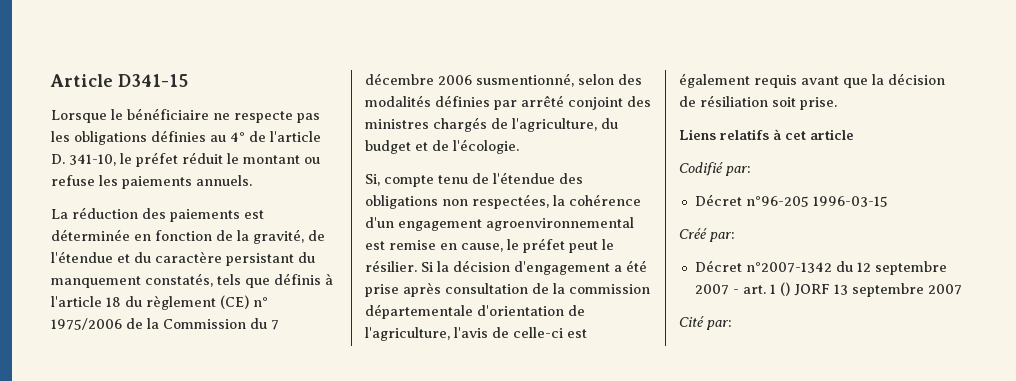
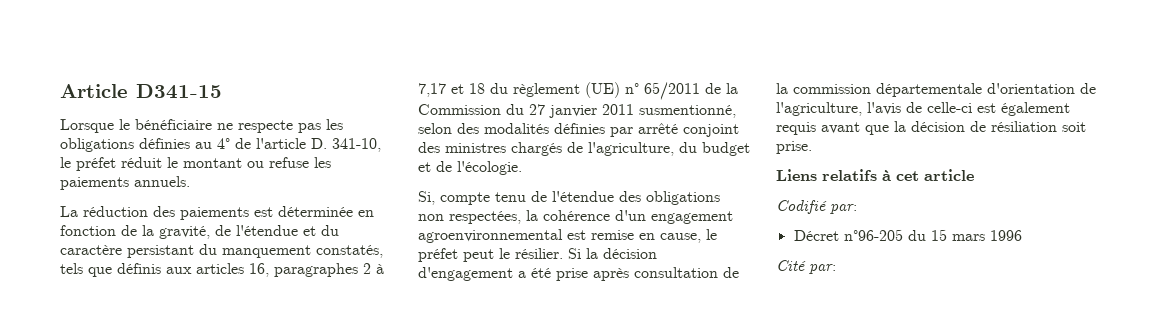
- La réduction des paiements est déterminée en fonction de la gravité, de l'étendue et du caractère persistant du manquement constatés, tels que définis à l'article 18 du règlement (CE) n° 1975/2006 de la Commission du 7 décembre 2006 susmentionné, selon des modalités définies par arrêté conjoint des ministres chargés de l'agriculture, du budget et de l'écologie.
+ La réduction des paiements est déterminée en fonction de la gravité, de l'étendue et du caractère persistant du manquement constatés, tels que définis aux articles 16, paragraphes 2 à 7,17 et 18 du règlement (UE) n° 65/2011 de la Commission du 27 janvier 2011 susmentionné, selon des modalités définies par arrêté conjoint des ministres chargés de l'agriculture, du budget et de l'écologie.
- Décret n°96-205 1996-03-15
- Créé par:
- Décret n°2007-1342 du 12 septembre 2007 - art. 1 () JORF 13 septembre 2007
+ Décret n°96-205 du 15 mars 1996

